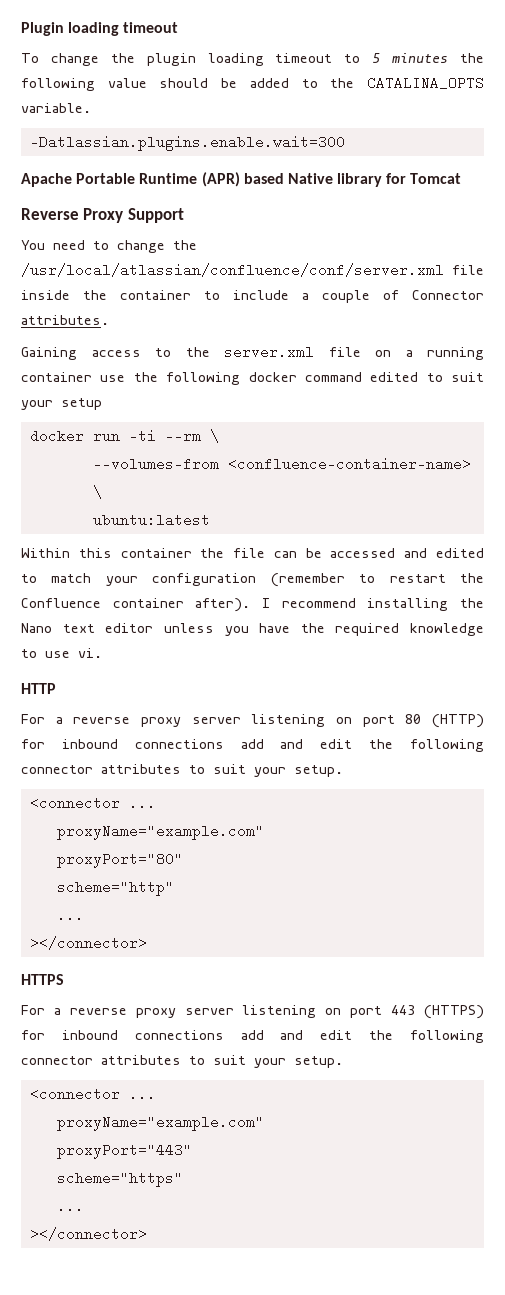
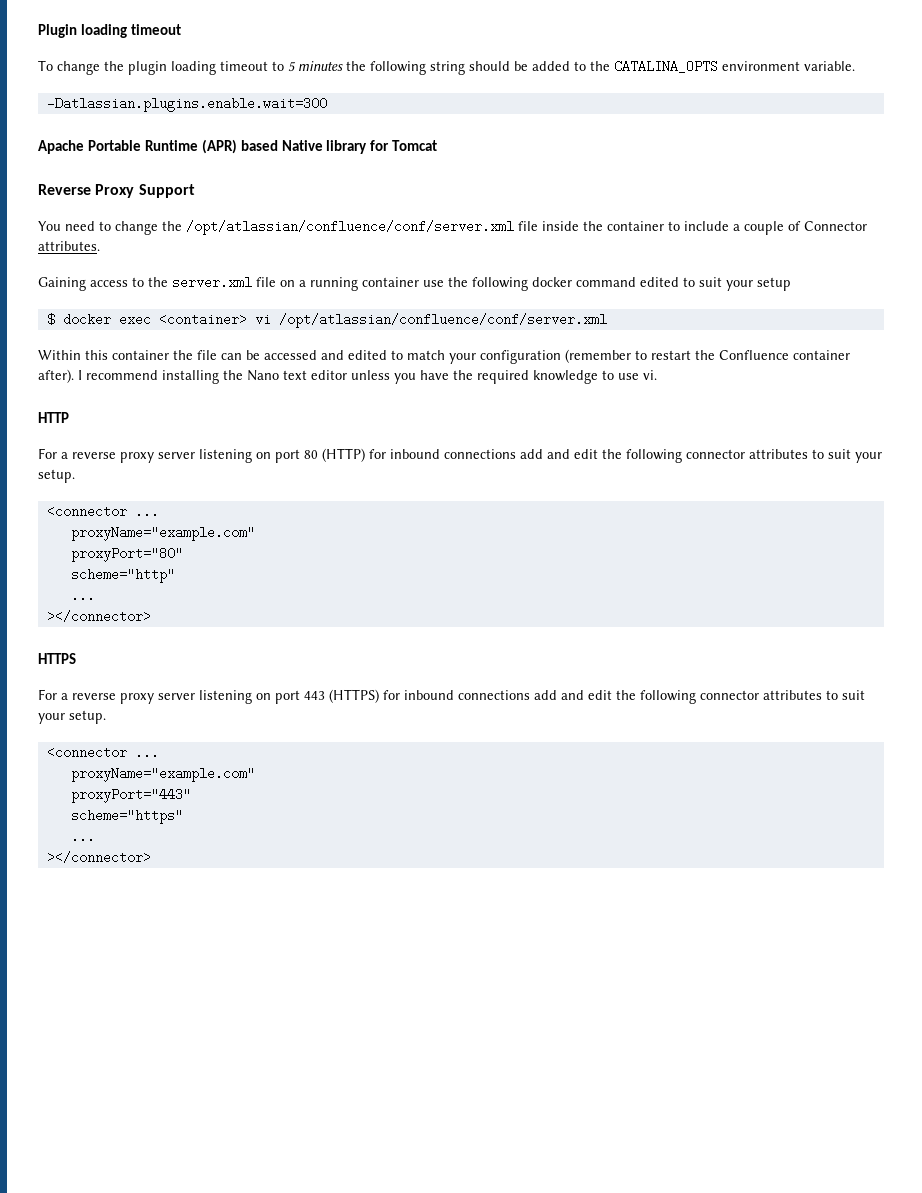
- To change the plugin loading timeout to 5 minutes the following value should be added to the CATALINA_OPTS variable.
+ To change the plugin loading timeout to 5 minutes the following string should be added to the CATALINA_OPTS environment variable.
- You need to change the /usr/local/atlassian/confluence/conf/server.xml file inside the container to include a couple of Connector attributes.
+ You need to change the /opt/atlassian/confluence/conf/server.xml file inside the container to include a couple of Connector attributes.
- docker run -ti --rm \
- --volumes-from <confluence-container-name> \
- ubuntu:latest
+ $ docker exec <container> vi /opt/atlassian/confluence/conf/server.xml

